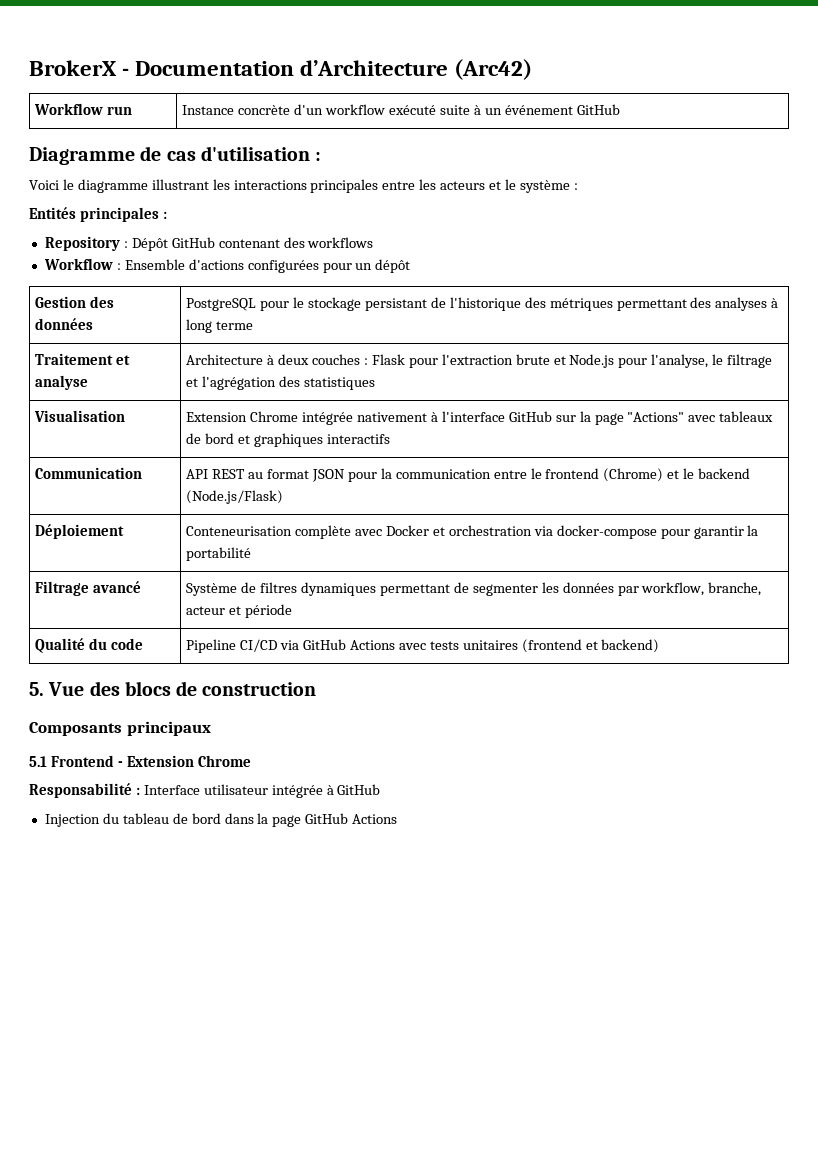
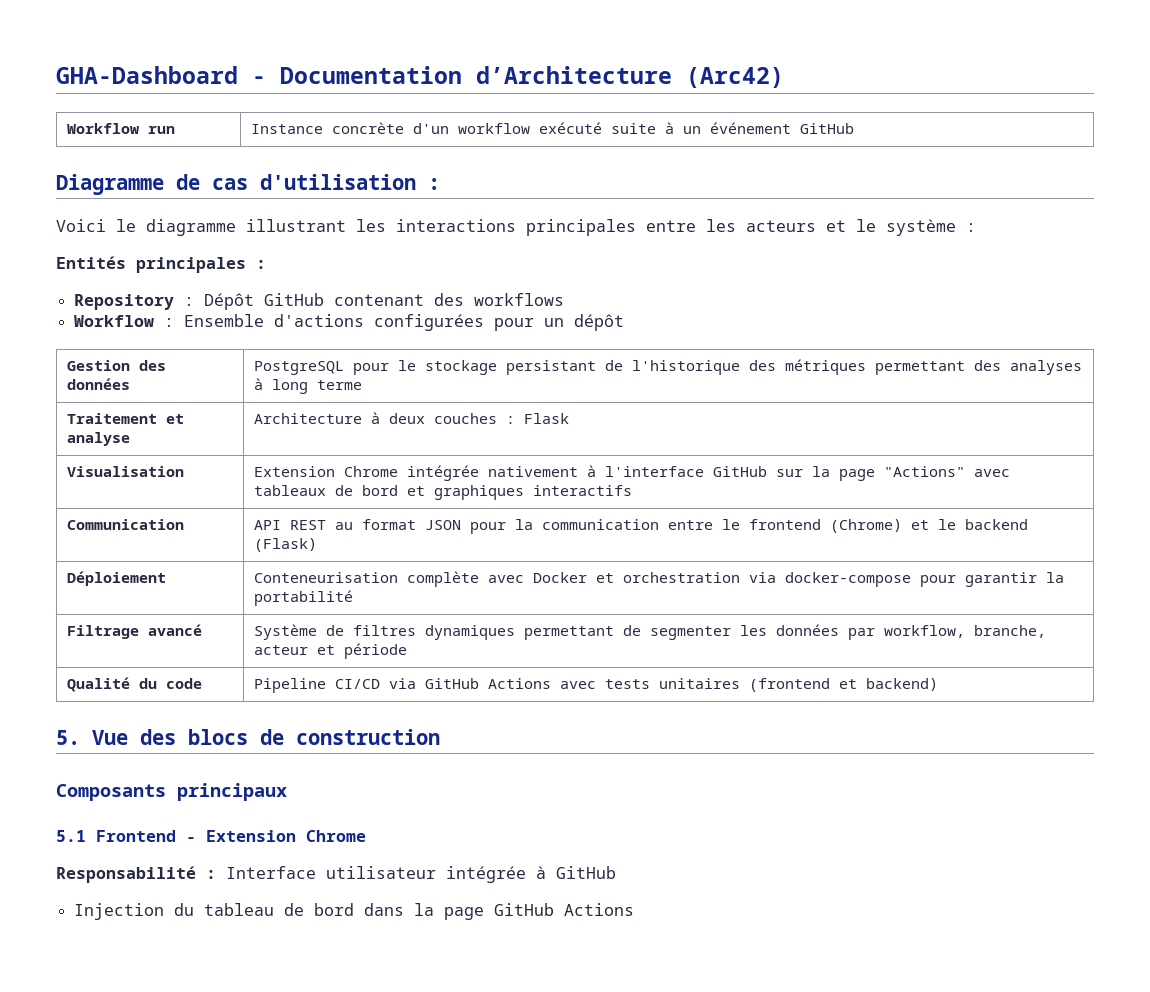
- BrokerX - Documentation d’Architecture (Arc42)
+ GHA-Dashboard - Documentation d’Architecture (Arc42)
- Traitement et analyse | Architecture à deux couches : Flask pour l'extraction brute et Node.js pour l'analyse, le filtrage et l'agrégation des statistiques
+ Traitement et analyse | Architecture à deux couches : Flask
- Communication | API REST au format JSON pour la communication entre le frontend (Chrome) et le backend (Node.js/Flask)
+ Communication | API REST au format JSON pour la communication entre le frontend (Chrome) et le backend (Flask)

